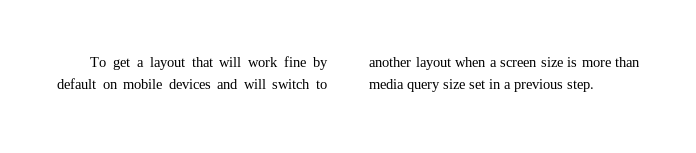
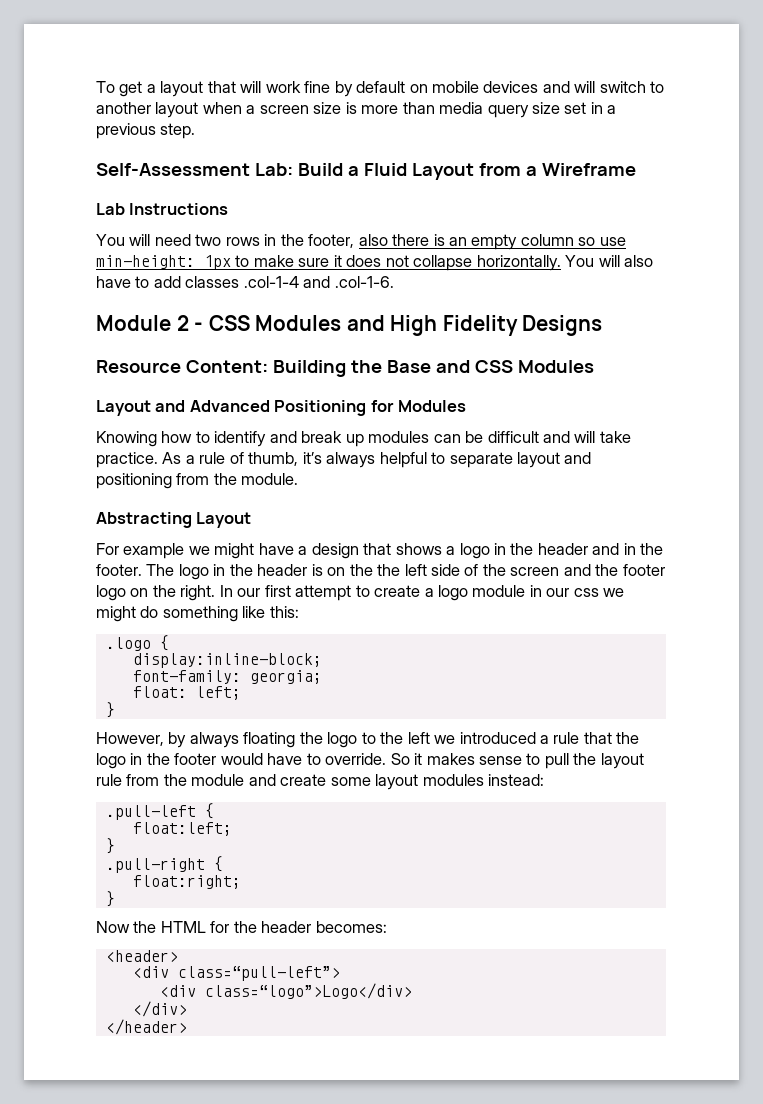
+ Self-Assessment Lab: Build a Fluid Layout from a Wireframe
+ Lab Instructions
+ You will need two rows in the footer, also there is an empty column so use min-height: 1px to make sure it does not collapse horizontally. You will also have to add classes .col-1-4 and .col-1-6.
+ Module 2 - CSS Modules and High Fidelity Designs
+ Resource Content: Building the Base and CSS Modules
+ Layout and Advanced Positioning for Modules
+ Knowing how to identify and break up modules can be difficult and will take practice. As a rule of thumb, it’s always helpful to separate layout and positioning from the module.
+ Abstracting Layout
+ For example we might have a design that shows a logo in the header and in the footer. The logo in the header is on the the left side of the screen and the footer logo on the right. In our first attempt to create a logo module in our css we might do something like this:
+ .logo {
+ display:inline-block;
+ font-family: georgia;
+ float: left;
+ }
+ However, by always floating the logo to the left we introduced a rule that the logo in the footer would have to override. So it makes sense to pull the layout rule from the module and create some layout modules instead:
+ .pull-left {
+ float:left;
+ }
+ .pull-right {
+ float:right;
+ }
+ Now the HTML for the header becomes:
+ <header>
+ <div class=“pull-left”>
+ <div class=“logo”>Logo</div>
+ </div>
+ </header>

